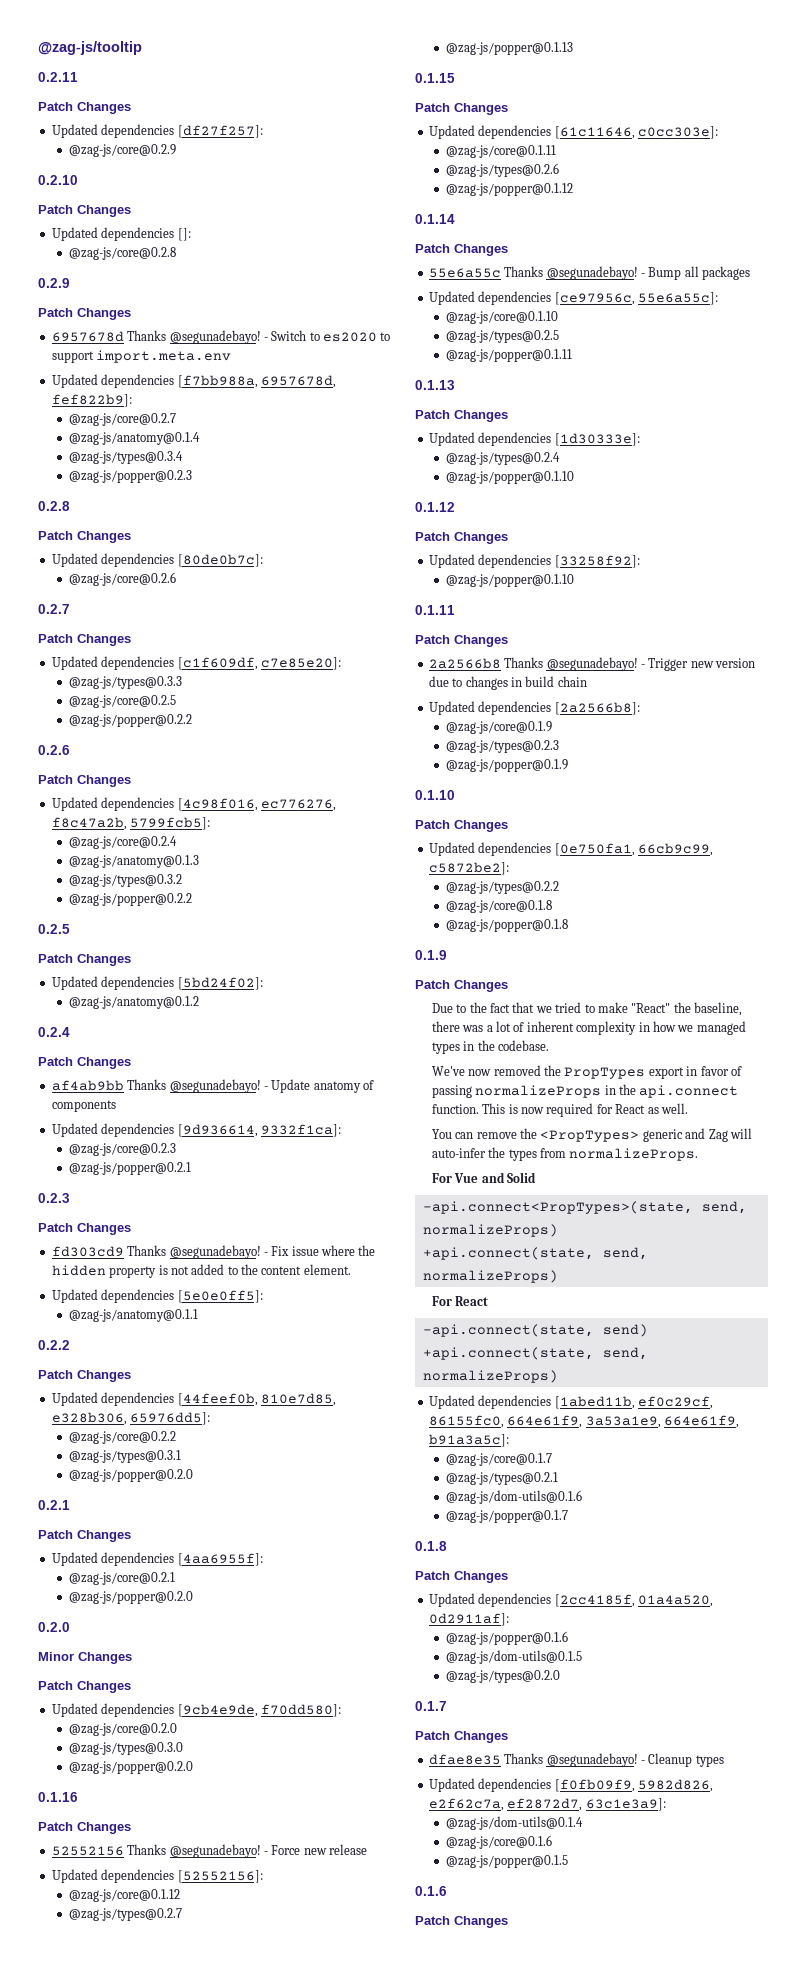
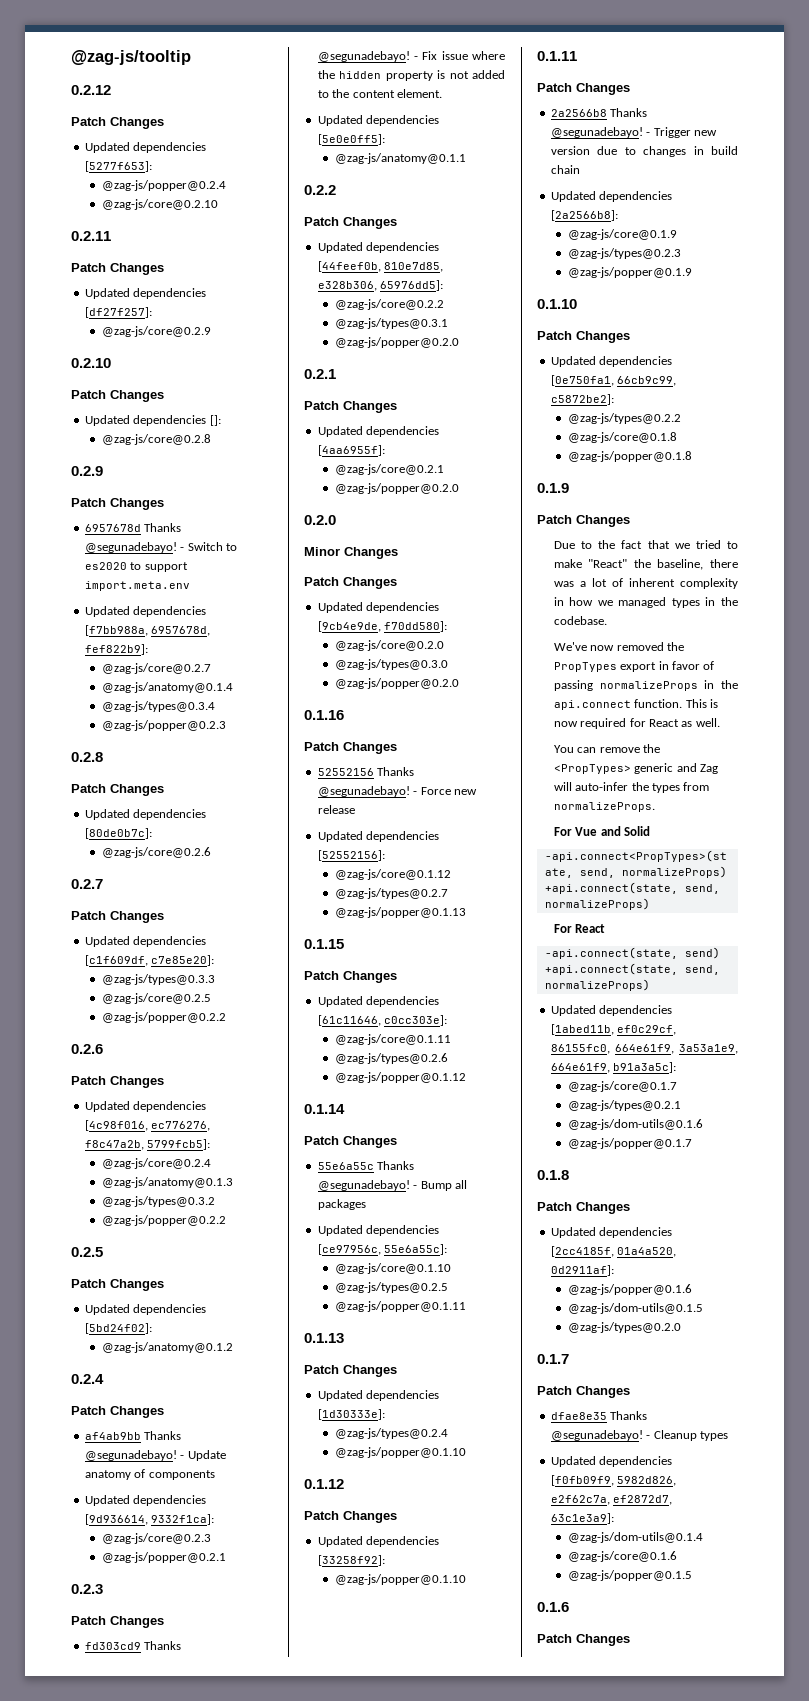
+ 0.2.12
+ Patch Changes
+ Updated dependencies [5277f653]:
+ @zag-js/popper@0.2.4
+ @zag-js/core@0.2.10

